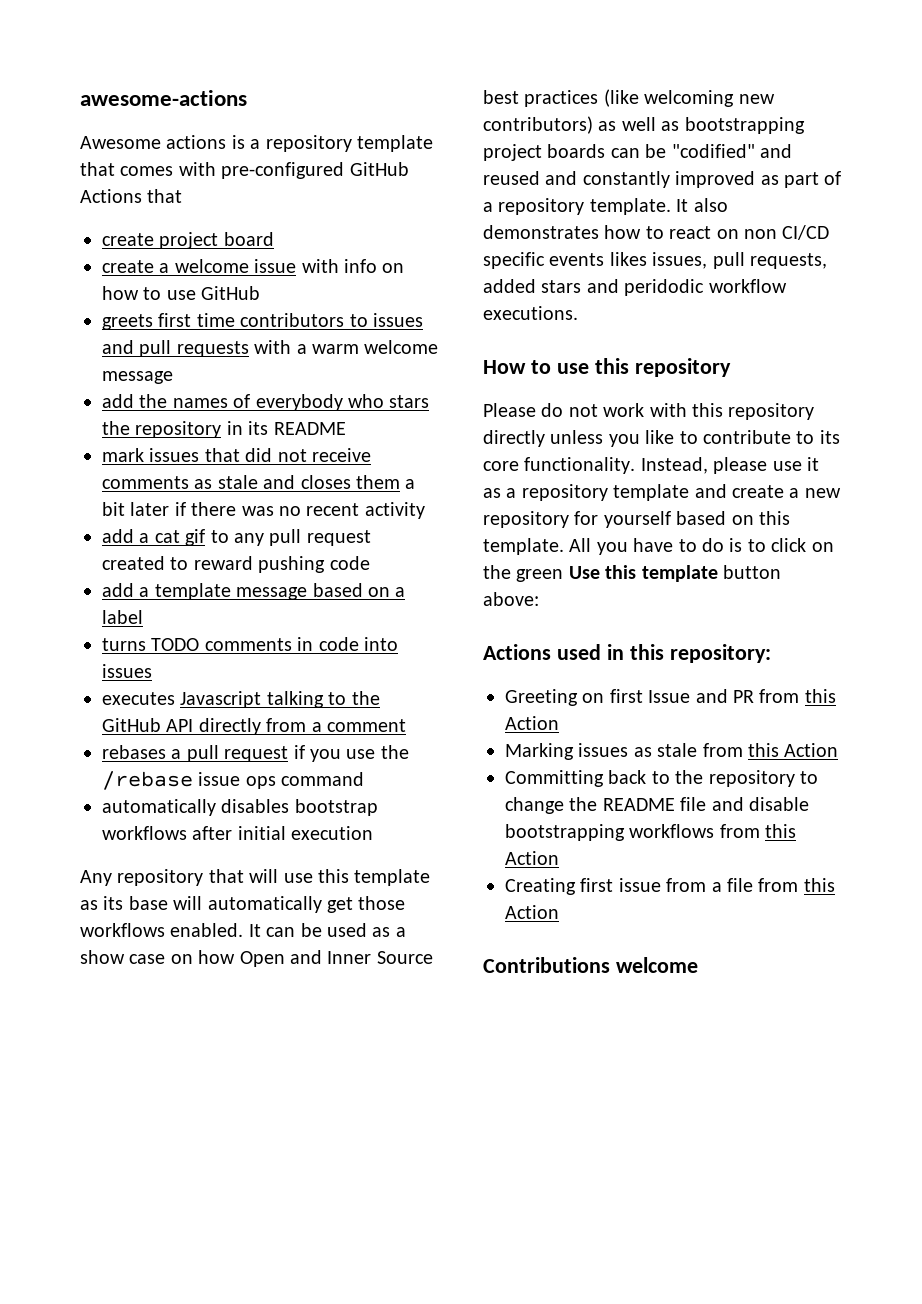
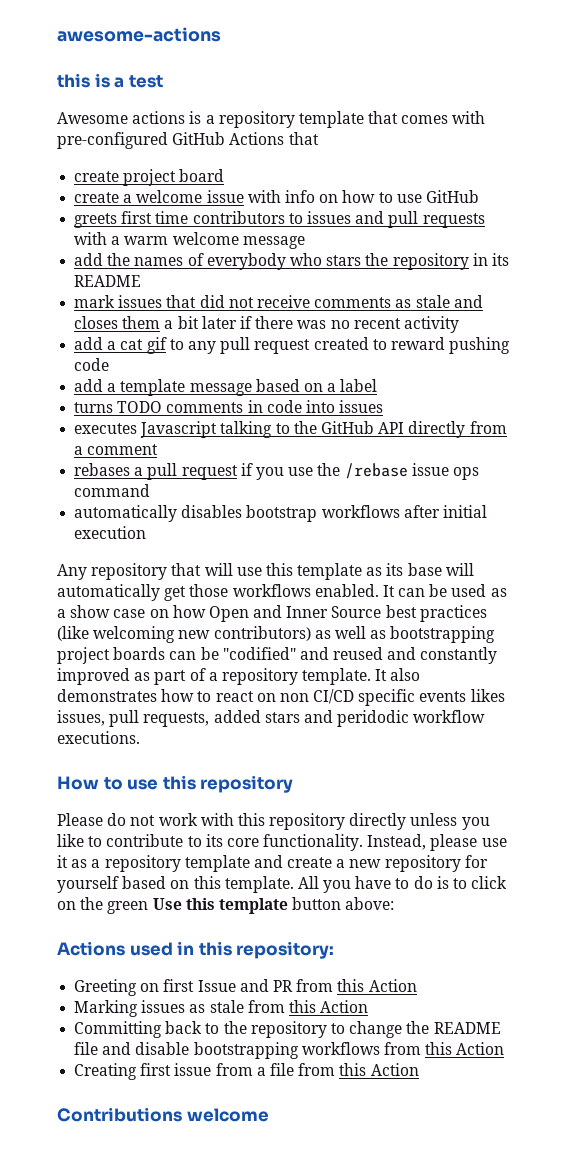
+ this is a test

